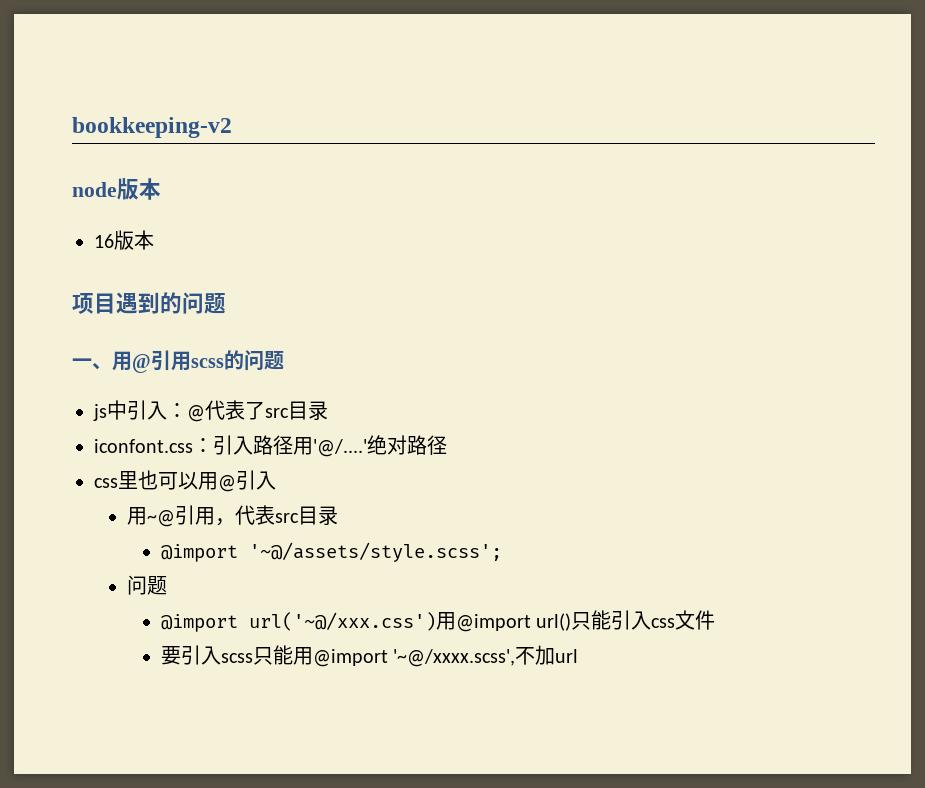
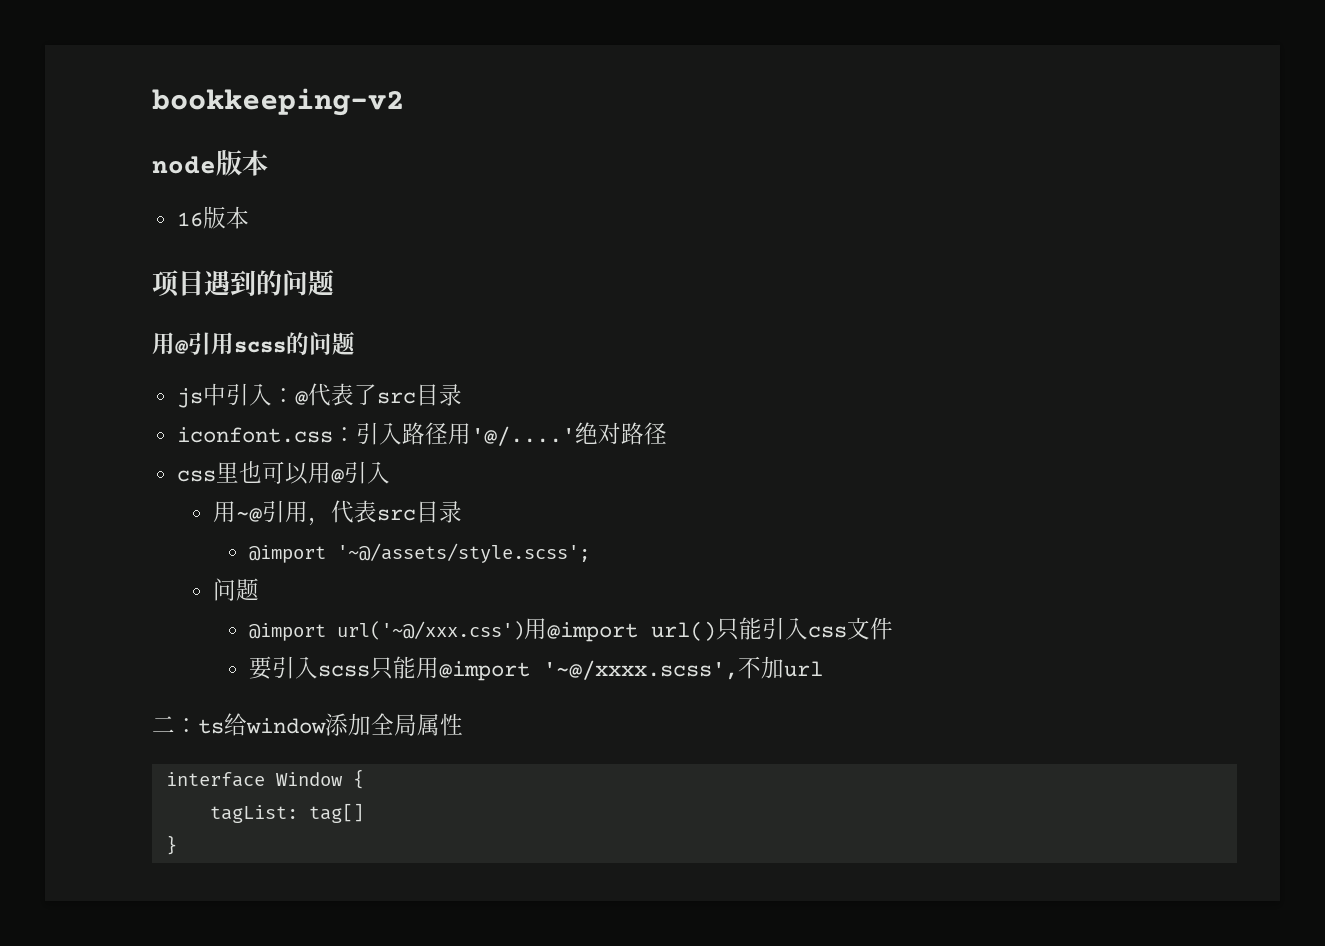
- 一、用@引用scss的问题
+ 用@引用scss的问题
+ 二：ts给window添加全局属性
+ interface Window {
+ tagList: tag[]
+ }

